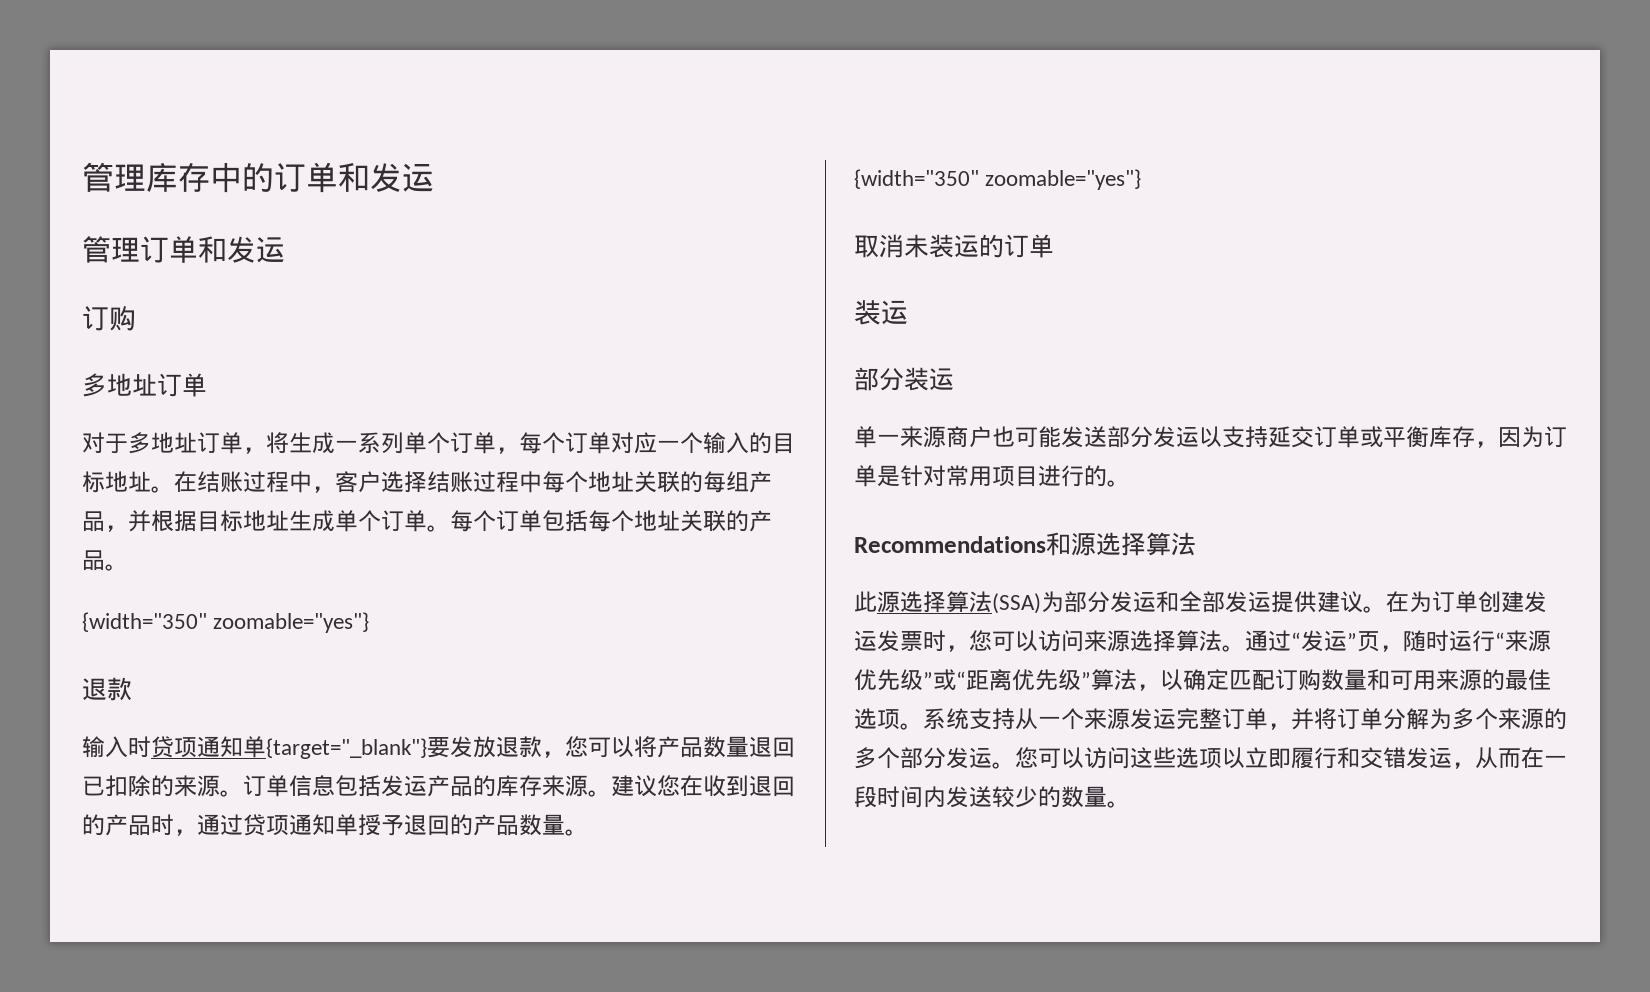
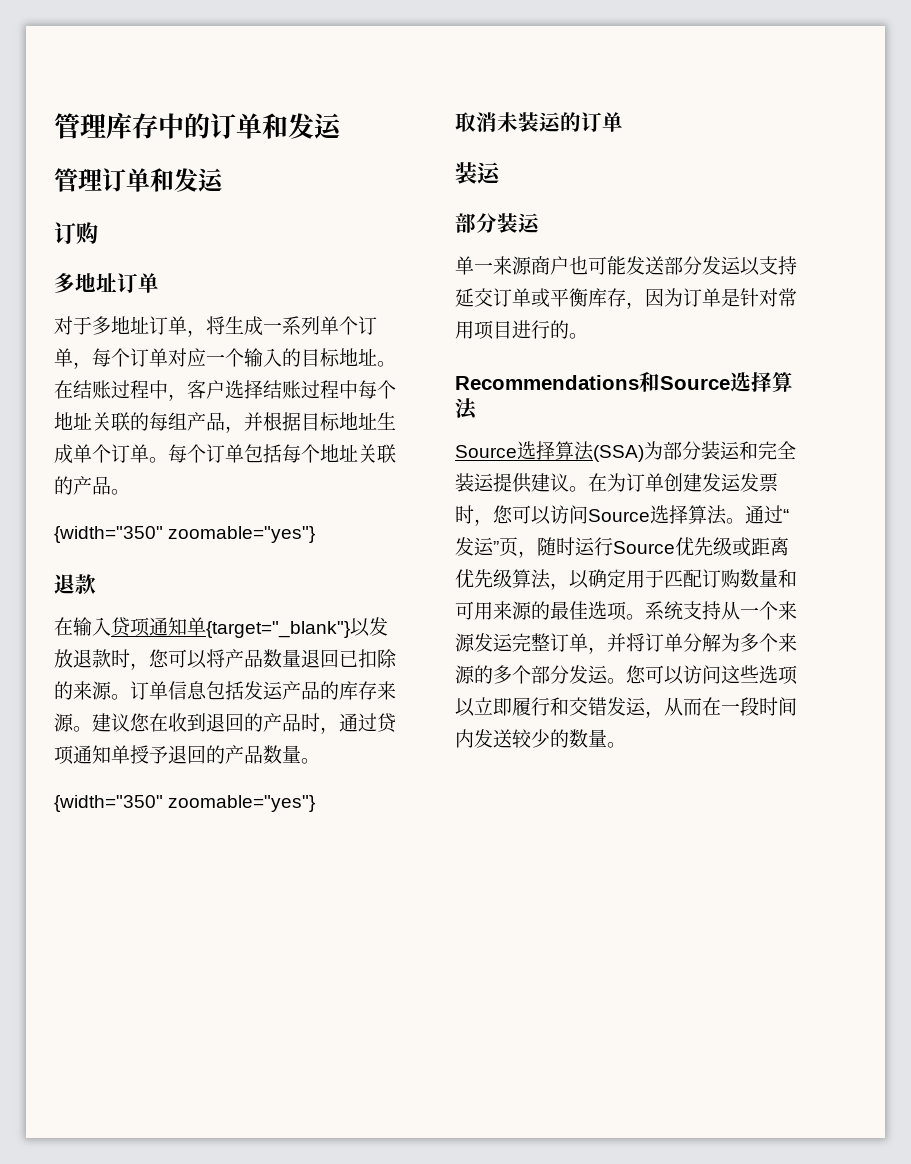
- 输入时贷项通知单{target="_blank"}要发放退款，您可以将产品数量退回已扣除的来源。
+ 在输入贷项通知单{target="_blank"}以发放退款时，您可以将产品数量退回已扣除的来源。
- Recommendations和源选择算法
+ Recommendations和Source选择算法
- 此源选择算法(SSA)为部分发运和全部发运提供建议。
+ Source选择算法(SSA)为部分装运和完全装运提供建议。
- 在为订单创建发运发票时，您可以访问来源选择算法。
+ 在为订单创建发运发票时，您可以访问Source选择算法。
- 通过“发运”页，随时运行“来源优先级”或“距离优先级”算法，以确定匹配订购数量和可用来源的最佳选项。
+ 通过“发运”页，随时运行Source优先级或距离优先级算法，以确定用于匹配订购数量和可用来源的最佳选项。

